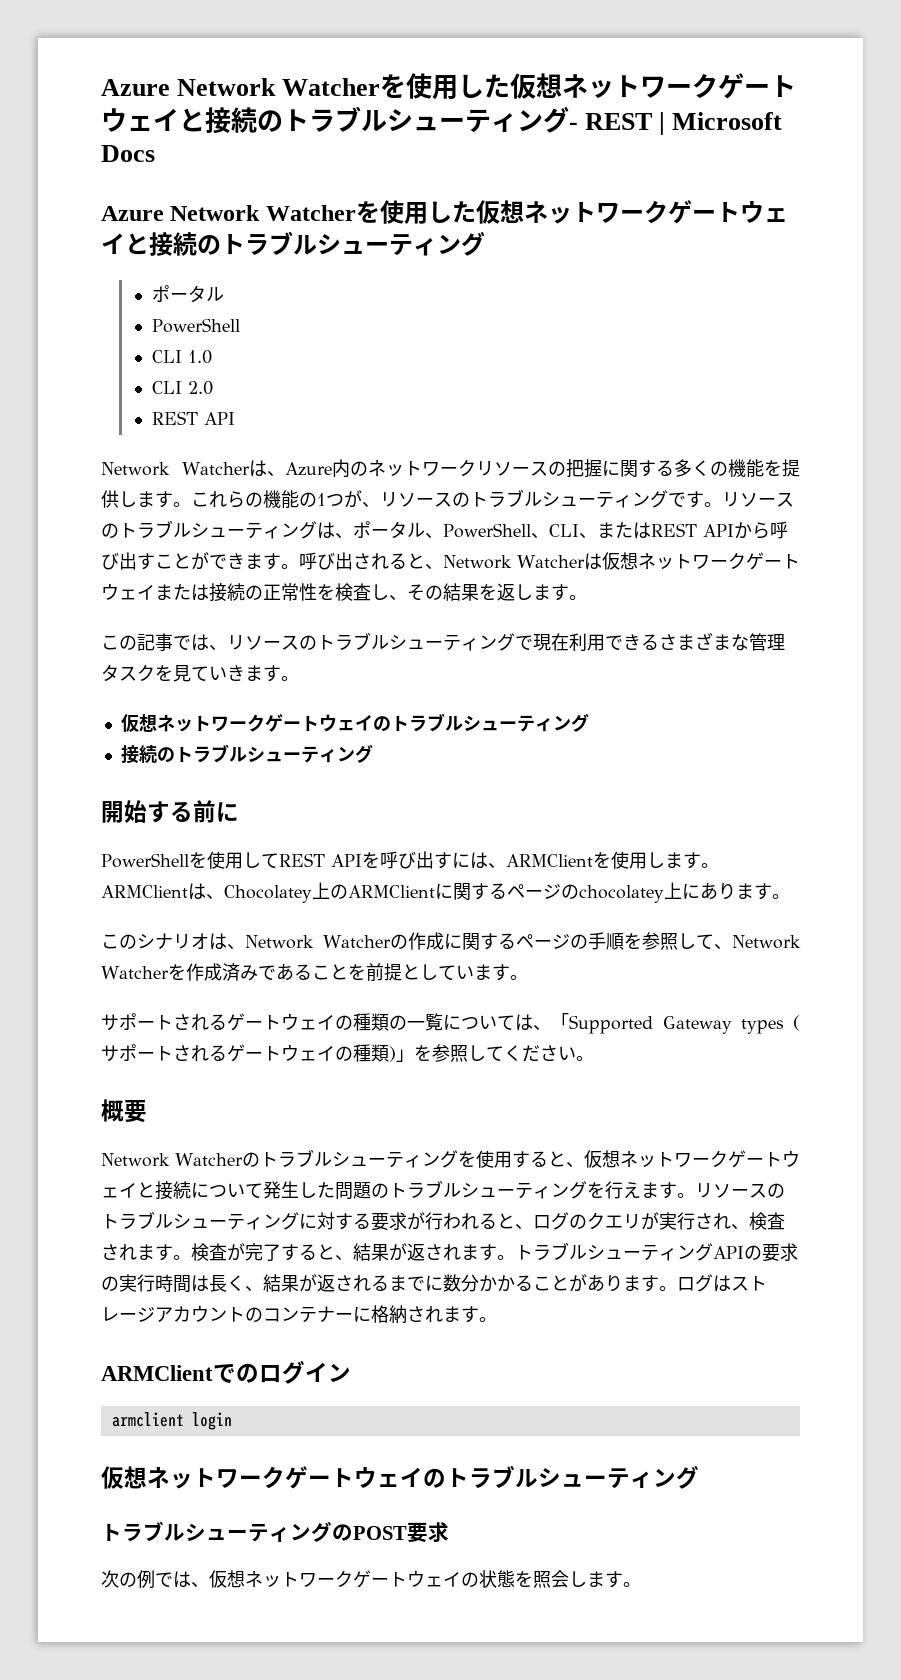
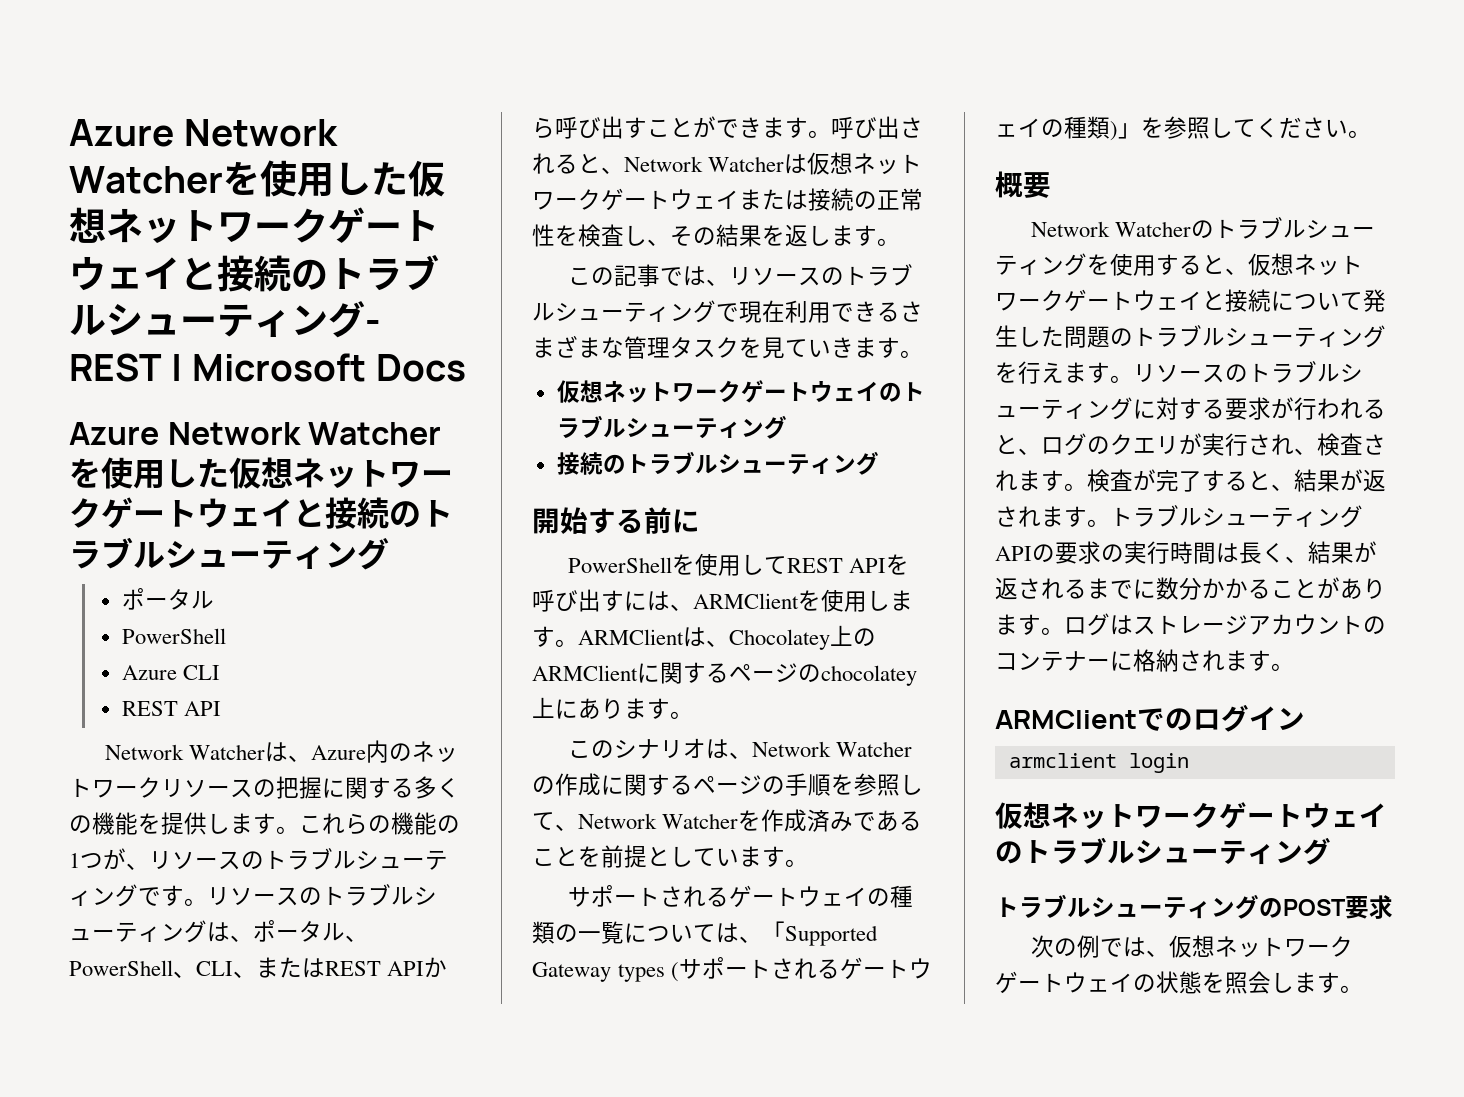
- CLI 1.0
- CLI 2.0
+ Azure CLI

